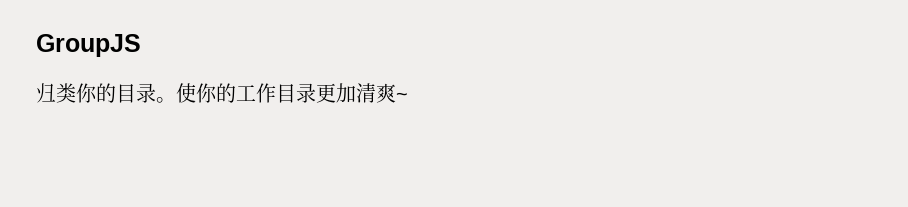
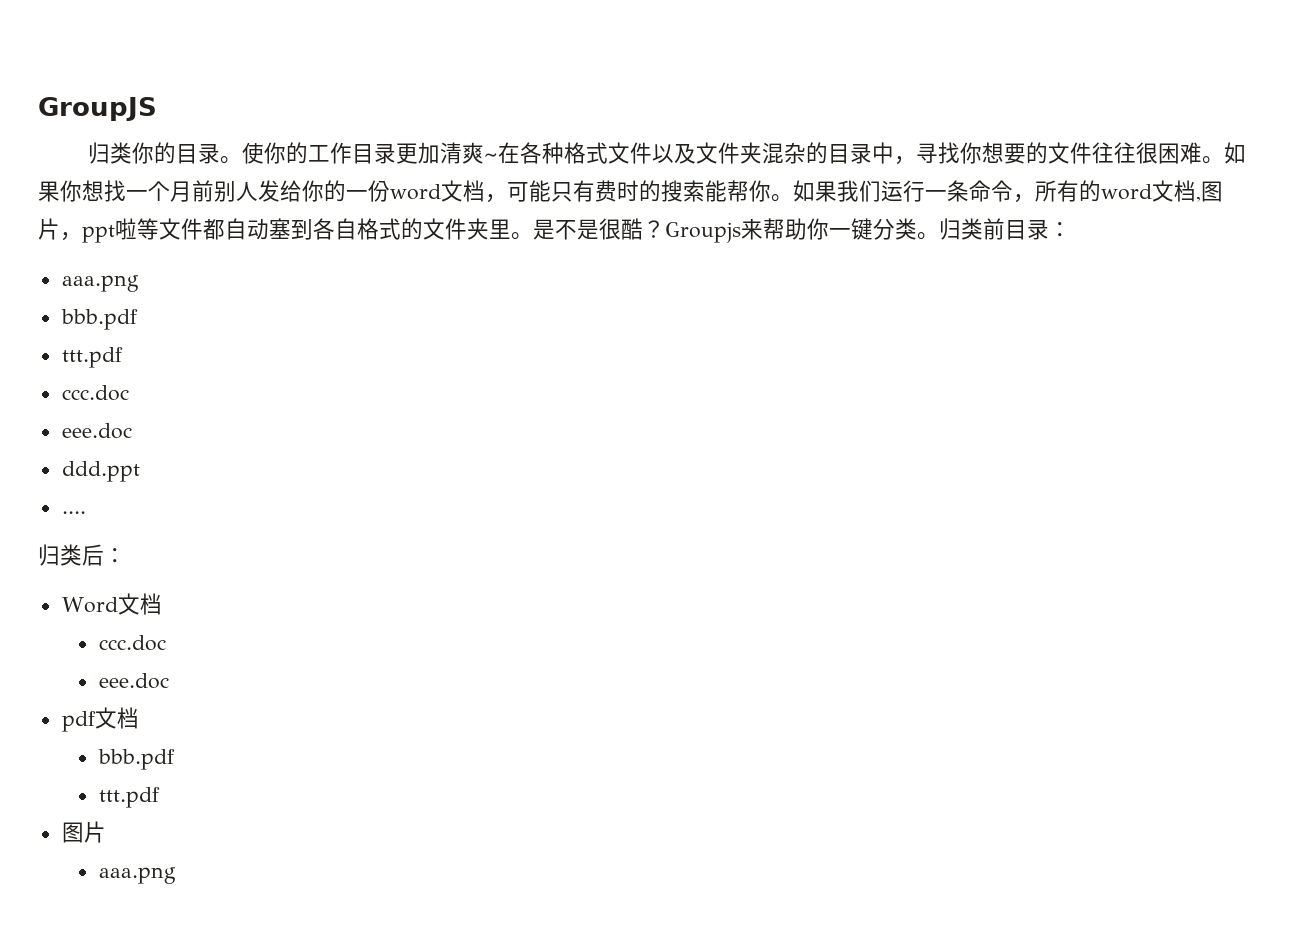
- 使你的工作目录更加清爽~
+ 使你的工作目录更加清爽~在各种格式文件以及文件夹混杂的目录中，寻找你想要的文件往往很困难。如果你想找一个月前别人发给你的一份word文档，可能只有费时的搜索能帮你。如果我们运行一条命令，所有的word文档,图片，ppt啦等文件都自动塞到各自格式的文件夹里。是不是很酷？Groupjs来帮助你一键分类。归类前目录：
+ aaa.png
+ bbb.pdf
+ ttt.pdf
+ ccc.doc
+ eee.doc
+ ddd.ppt
+ ....
+ 归类后：
+ Word文档
+ ccc.doc
+ eee.doc
+ pdf文档
+ bbb.pdf
+ ttt.pdf
+ 图片
+ aaa.png

